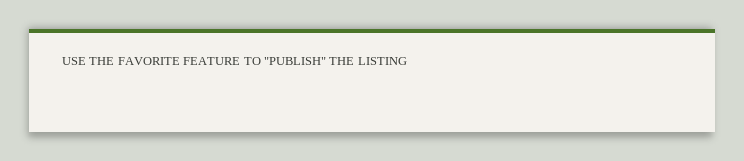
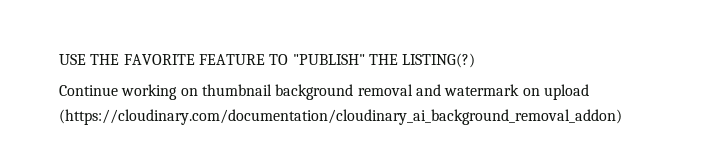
- USE THE FAVORITE FEATURE TO "PUBLISH" THE LISTING
+ USE THE FAVORITE FEATURE TO "PUBLISH" THE LISTING(?)
+ Continue working on thumbnail background removal and watermark on upload (https://cloudinary.com/documentation/cloudinary_ai_background_removal_addon)

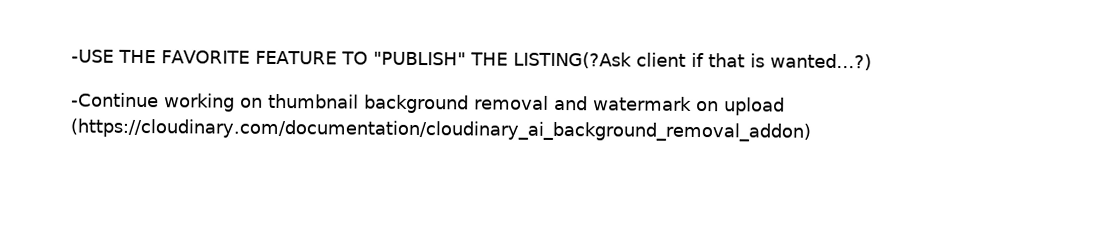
- USE THE FAVORITE FEATURE TO "PUBLISH" THE LISTING(?)
- Continue working on thumbnail background removal and watermark on upload (https://cloudinary.com/documentation/cloudinary_ai_background_removal_addon)
+ -USE THE FAVORITE FEATURE TO "PUBLISH" THE LISTING(?Ask client if that is wanted...?)
+ -Continue working on thumbnail background removal and watermark on upload (https://cloudinary.com/documentation/cloudinary_ai_background_removal_addon)

